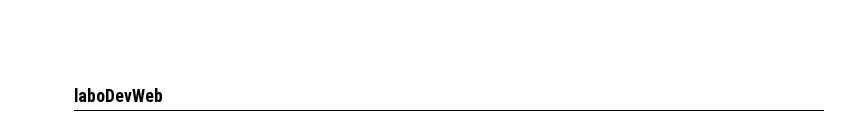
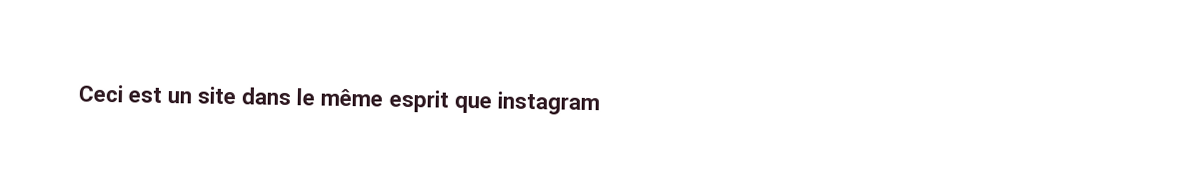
- laboDevWeb
+ Ceci est un site dans le même esprit que instagram

